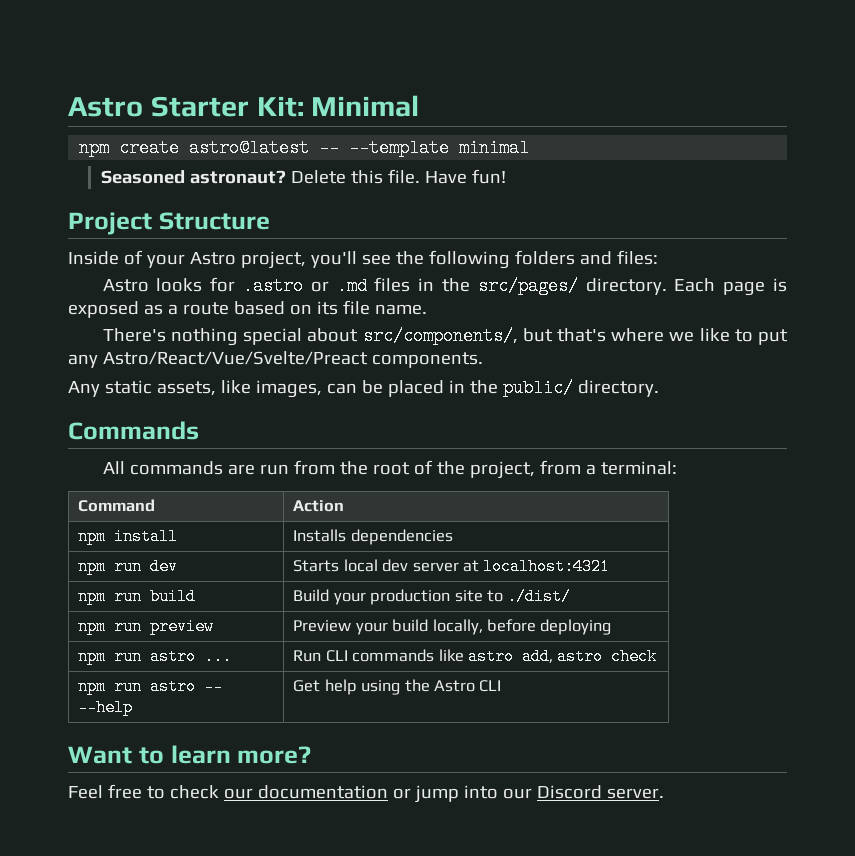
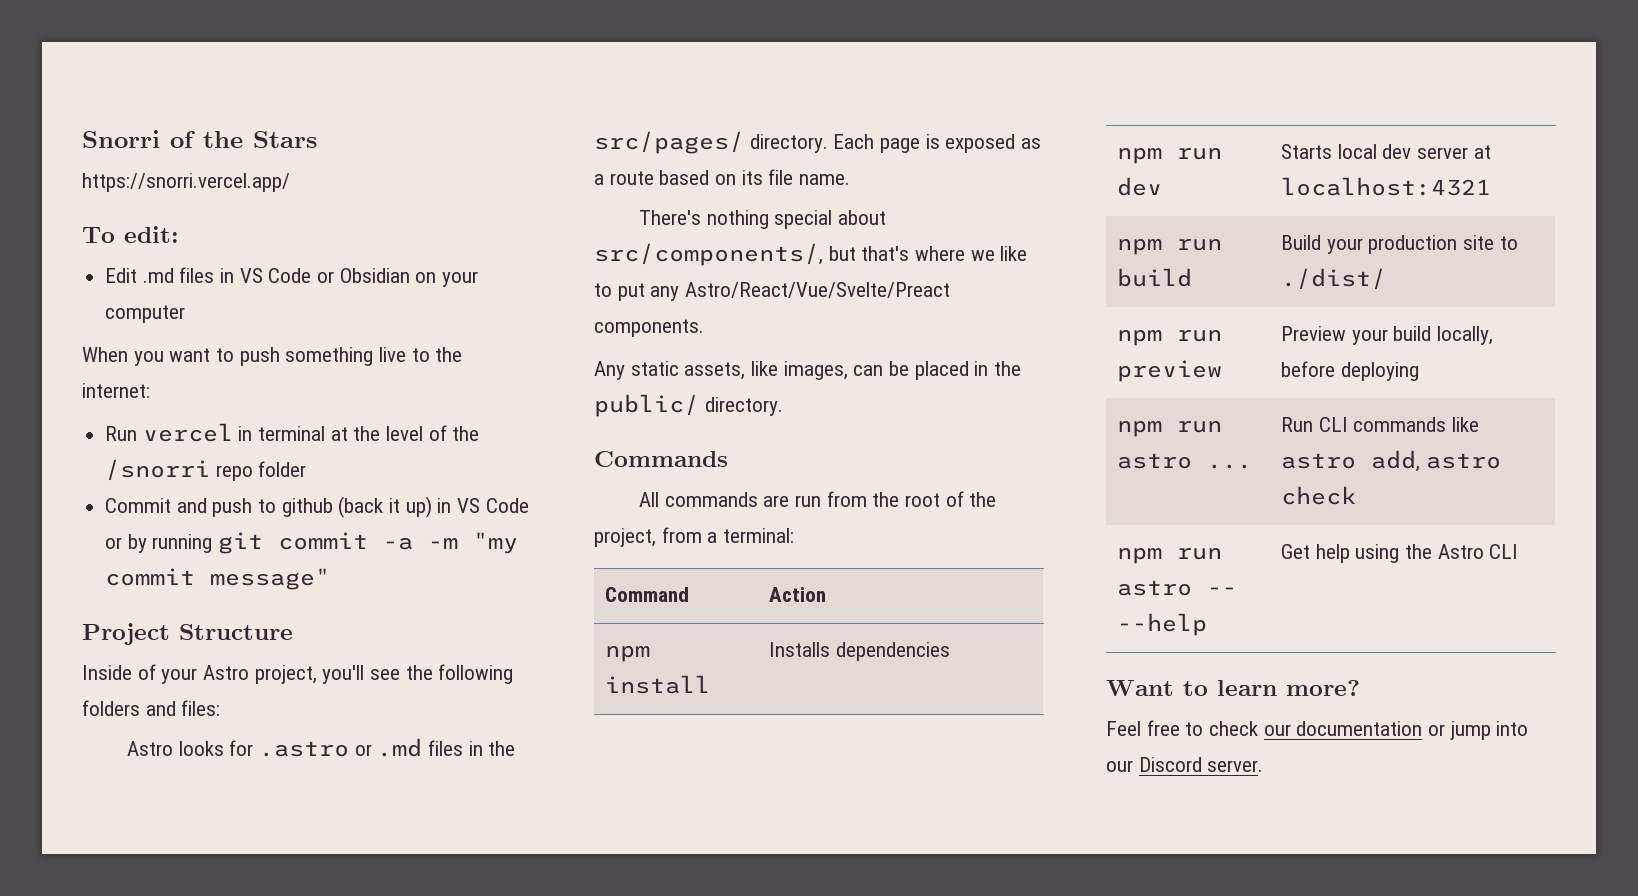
- Astro Starter Kit: Minimal
- npm create astro@latest -- --template minimal
- Seasoned astronaut? Delete this file. Have fun!
+ Snorri of the Stars
+ https://snorri.vercel.app/
+ To edit:
+ Edit .md files in VS Code or Obsidian on your computer
+ When you want to push something live to the internet:
+ Run vercel in terminal at the level of the /snorri repo folder
+ Commit and push to github (back it up) in VS Code or by running git commit -a -m "my commit message"

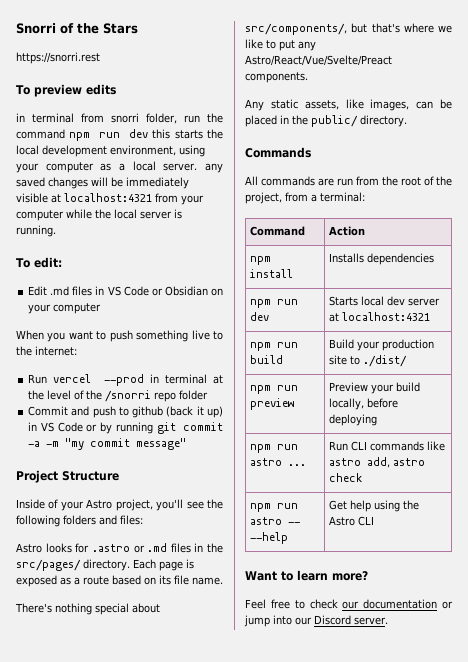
- https://snorri.vercel.app/
+ https://snorri.rest
+ To preview edits
+ in terminal from snorri folder, run the command npm run dev this starts the local development environment, using your computer as a local server. any saved changes will be immediately visible at localhost:4321 from your computer while the local server is running.
- Run vercel in terminal at the level of the /snorri repo folder
+ Run vercel --prod in terminal at the level of the /snorri repo folder

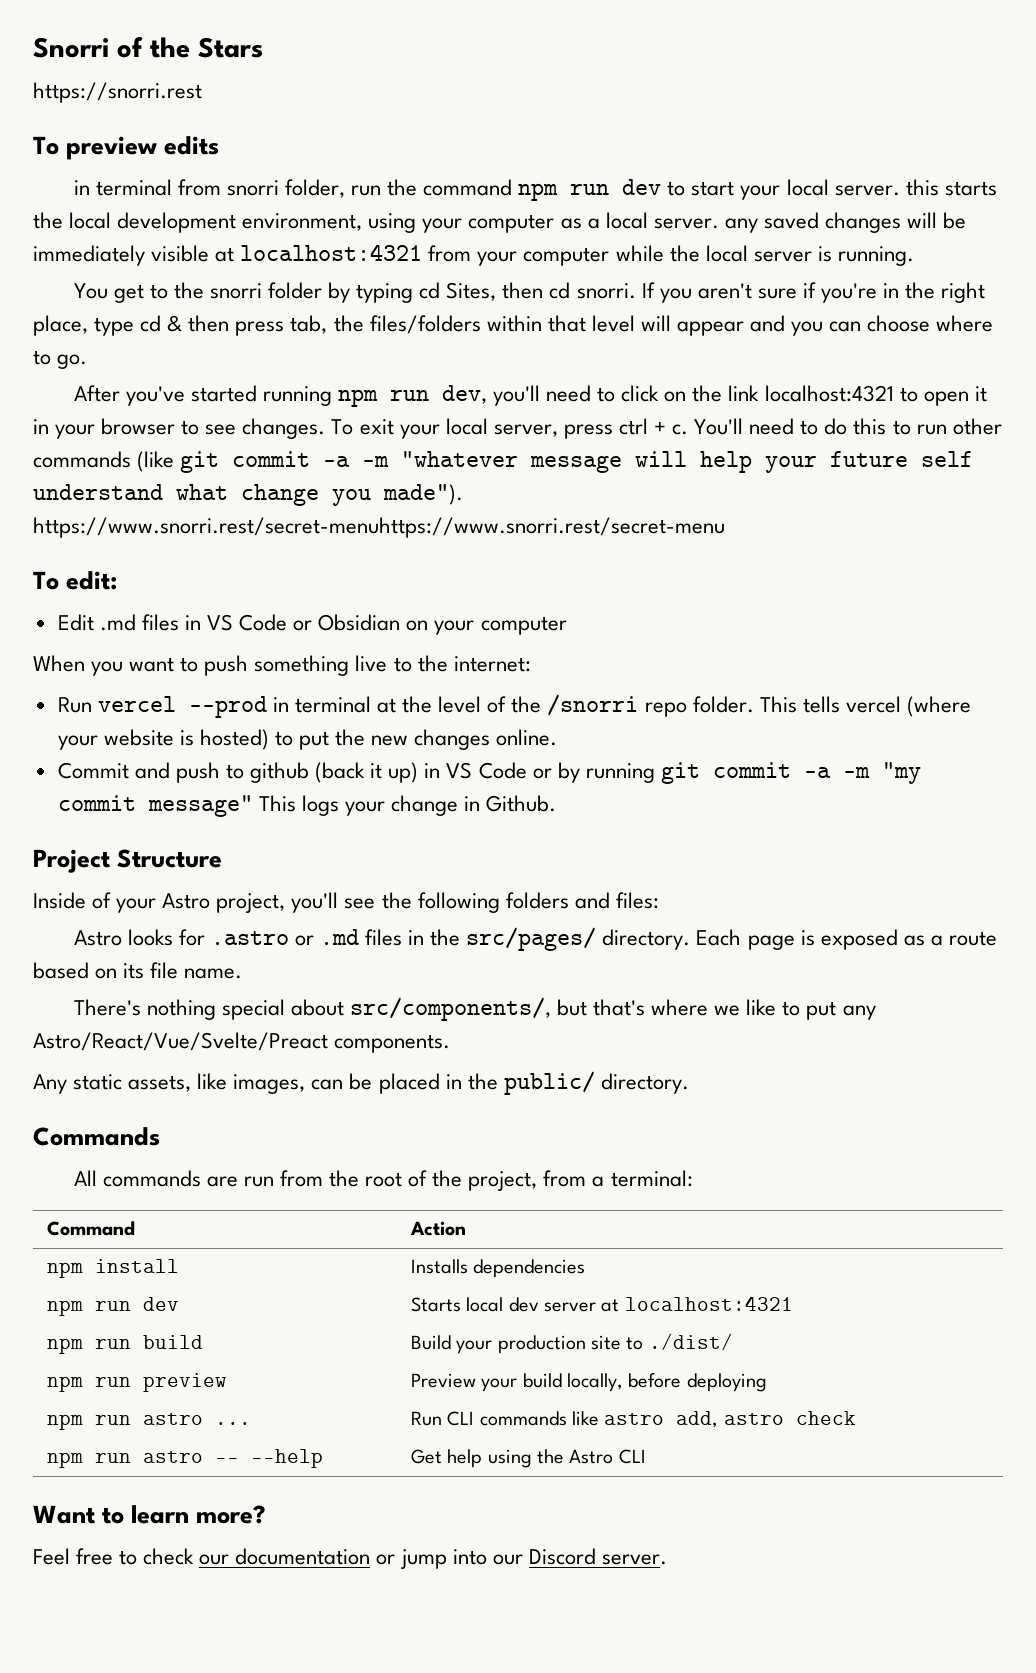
- in terminal from snorri folder, run the command npm run dev this starts the local development environment, using your computer as a local server. any saved changes will be immediately visible at localhost:4321 from your computer while the local server is running.
+ in terminal from snorri folder, run the command npm run dev to start your local server. this starts the local development environment, using your computer as a local server. any saved changes will be immediately visible at localhost:4321 from your computer while the local server is running.
+ You get to the snorri folder by typing cd Sites, then cd snorri. If you aren't sure if you're in the right place, type cd & then press tab, the files/folders within that level will appear and you can choose where to go.
+ After you've started running npm run dev, you'll need to click on the link localhost:4321 to open it in your browser to see changes. To exit your local server, press ctrl + c. You'll need to do this to run other commands (like git commit -a -m "whatever message will help your future self understand what change you made"). https://www.snorri.rest/secret-menuhttps://www.snorri.rest/secret-menu
- Run vercel --prod in terminal at the level of the /snorri repo folder
+ Run vercel --prod in terminal at the level of the /snorri repo folder. This tells vercel (where your website is hosted) to put the new changes online.
- Commit and push to github (back it up) in VS Code or by running git commit -a -m "my commit message"
+ Commit and push to github (back it up) in VS Code or by running git commit -a -m "my commit message" This logs your change in Github.

